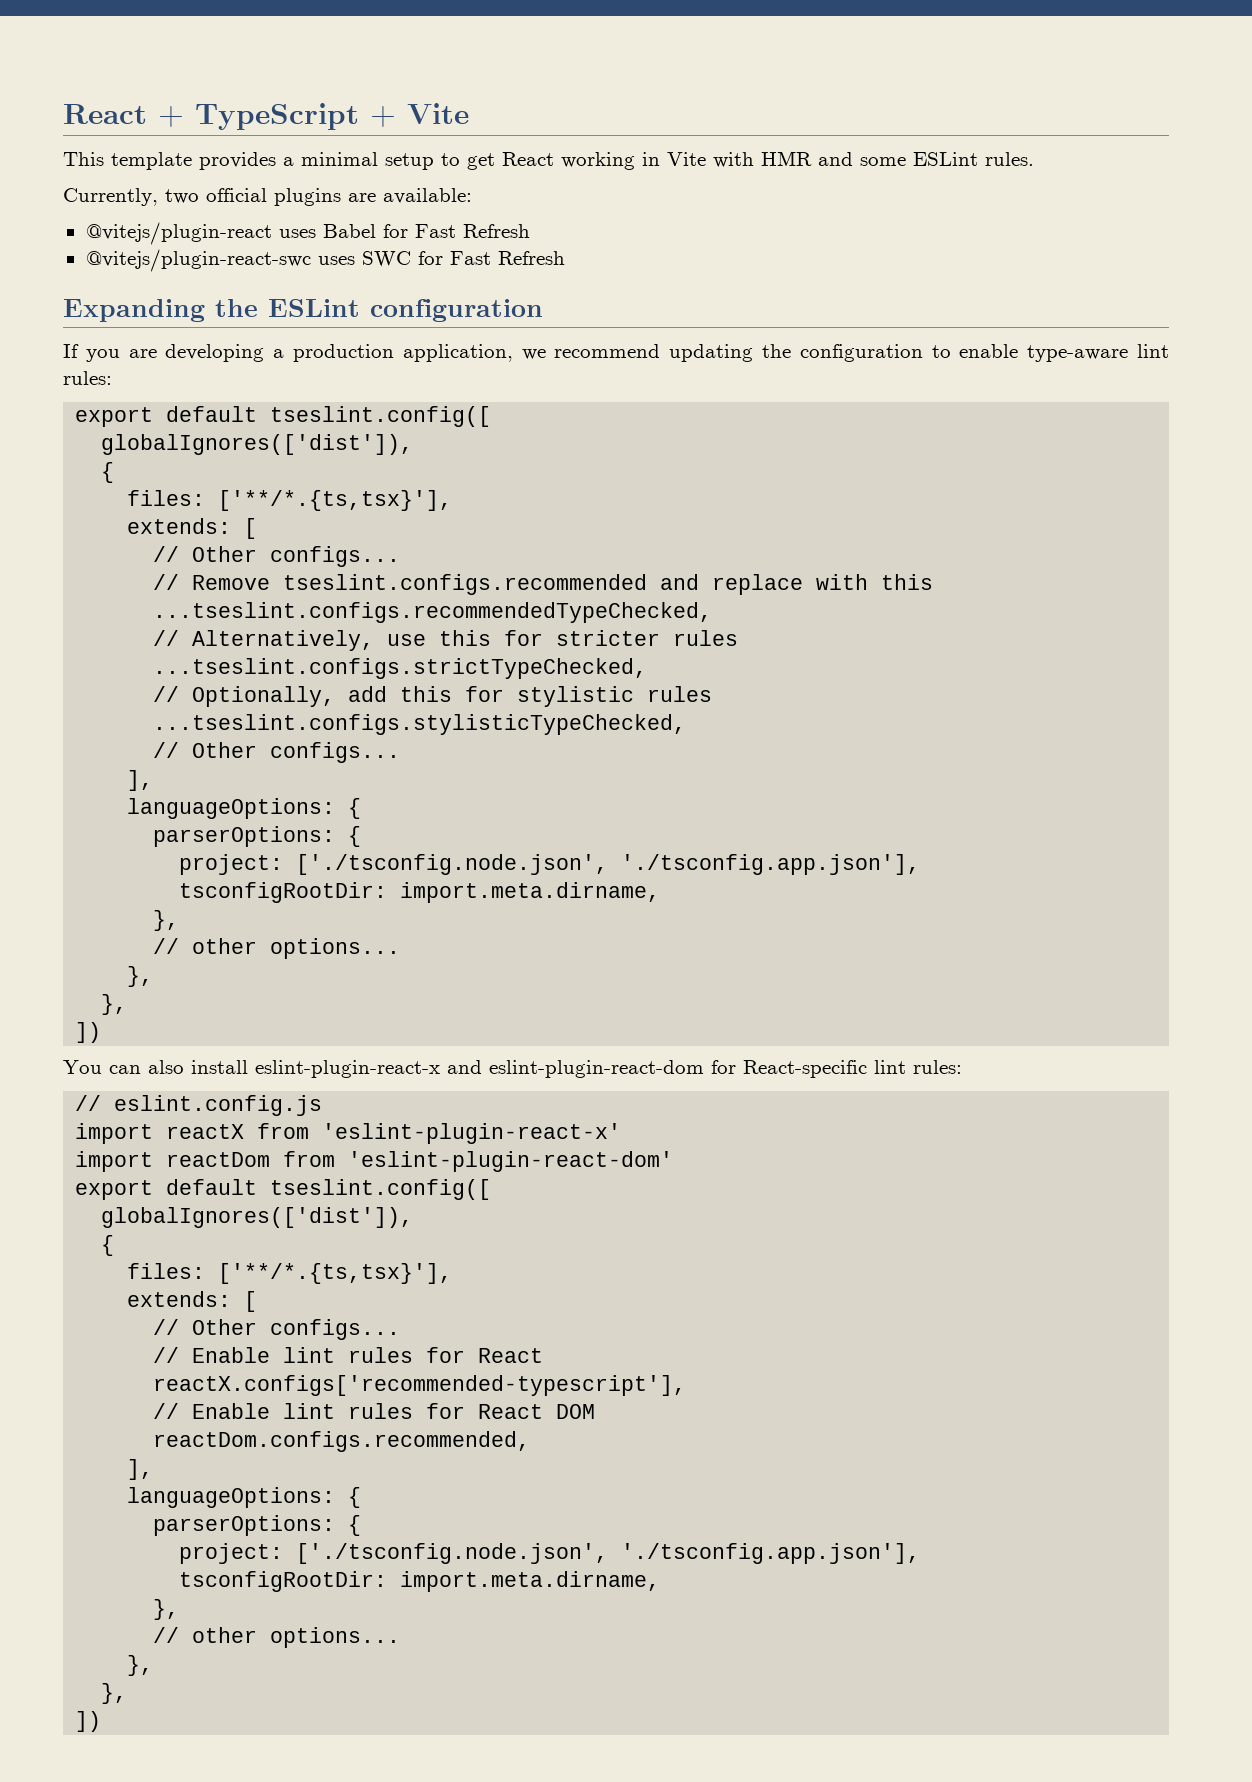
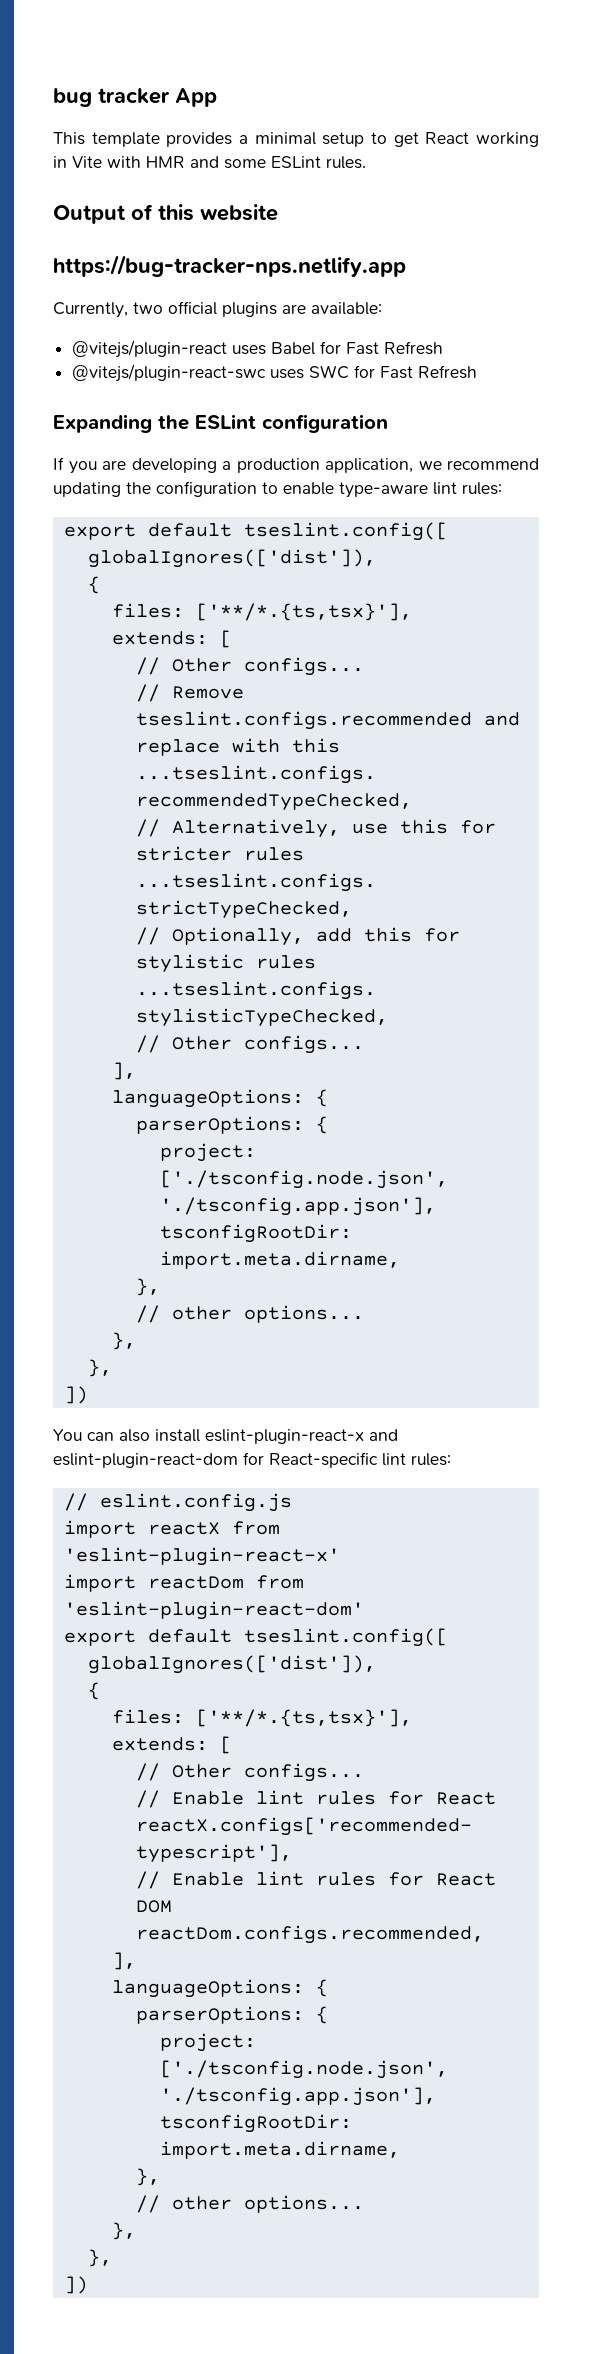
- React + TypeScript + Vite
+ bug tracker App
+ Output of this website
+ https://bug-tracker-nps.netlify.app

